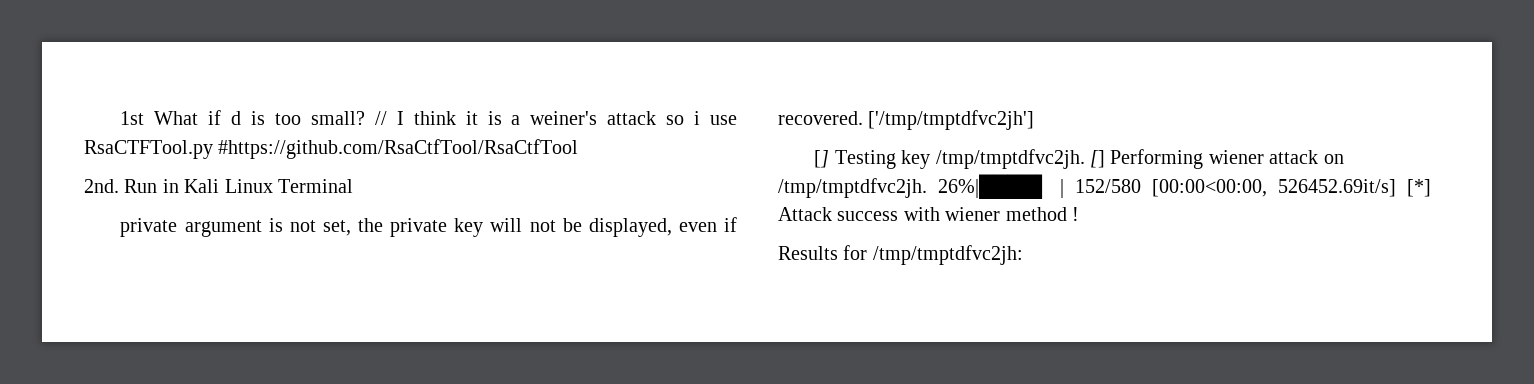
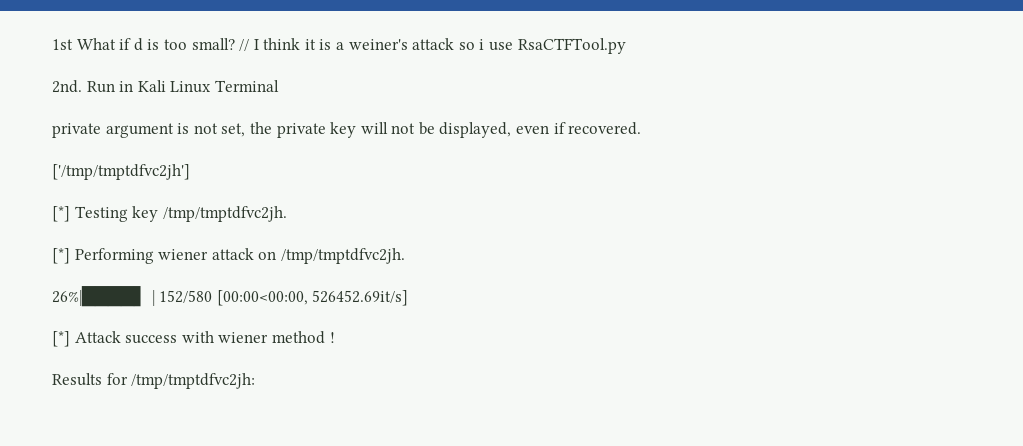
- // I think it is a weiner's attack so i use RsaCTFTool.py #https://github.com/RsaCtfTool/RsaCtfTool
+ // I think it is a weiner's attack so i use RsaCTFTool.py
- private argument is not set, the private key will not be displayed, even if recovered. ['/tmp/tmptdfvc2jh']
+ private argument is not set, the private key will not be displayed, even if recovered.
+ ['/tmp/tmptdfvc2jh']
- [] Testing key /tmp/tmptdfvc2jh. [] Performing wiener attack on /tmp/tmptdfvc2jh. 26%|████▌ | 152/580 [00:00<00:00, 526452.69it/s] [*] Attack success with wiener method !
+ [*] Testing key /tmp/tmptdfvc2jh.
+ [*] Performing wiener attack on /tmp/tmptdfvc2jh.
+ 26%|████▌ | 152/580 [00:00<00:00, 526452.69it/s]
+ [*] Attack success with wiener method !

